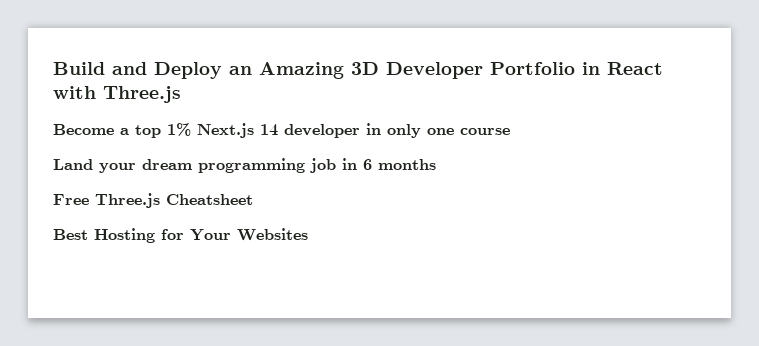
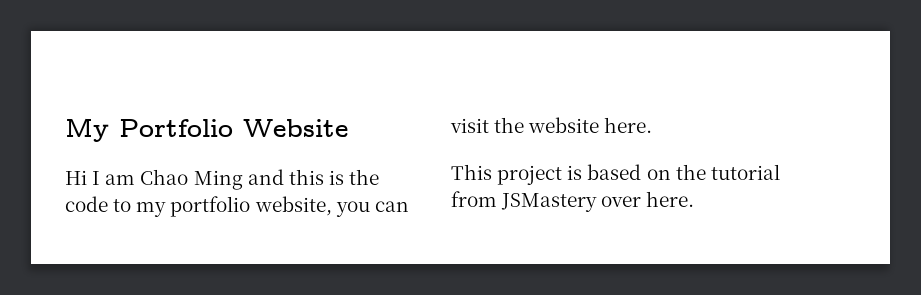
- Build and Deploy an Amazing 3D Developer Portfolio in React with Three.js
- Become a top 1% Next.js 14 developer in only one course
- Land your dream programming job in 6 months
- Free Three.js Cheatsheet
- Best Hosting for Your Websites
+ My Portfolio Website
+ Hi I am Chao Ming and this is the code to my portfolio website, you can visit the website here.
+ This project is based on the tutorial from JSMastery over here.

